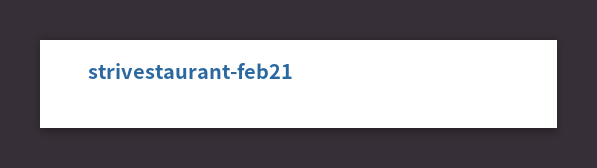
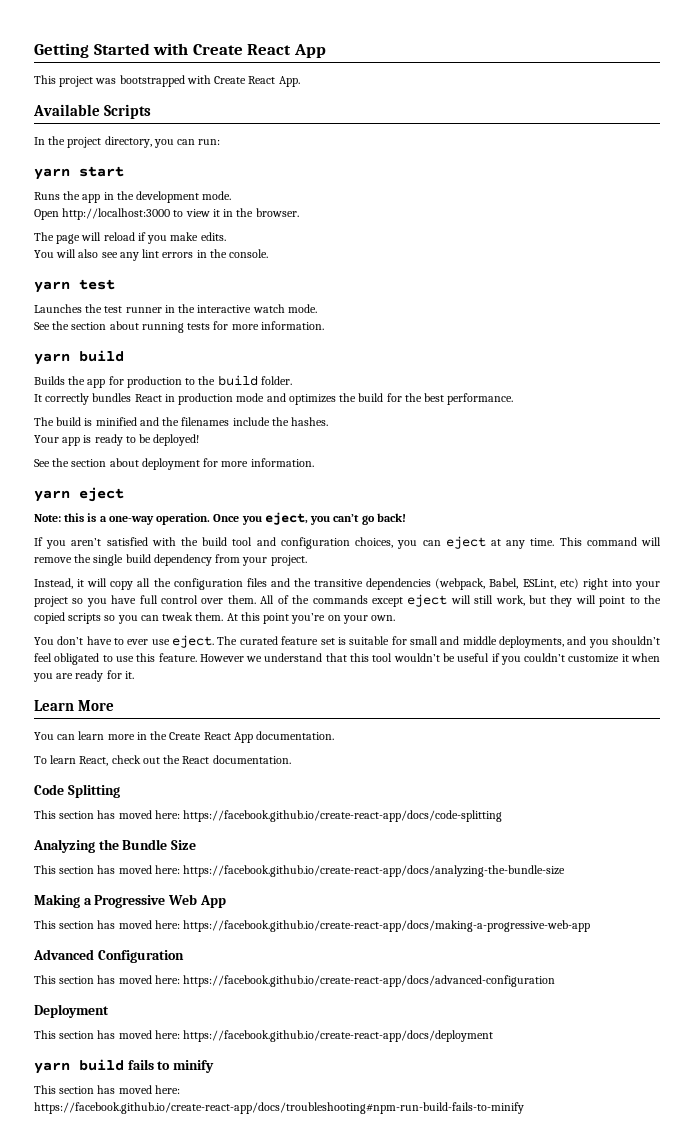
- strivestaurant-feb21
+ Getting Started with Create React App
+ This project was bootstrapped with Create React App.
+ Available Scripts
+ In the project directory, you can run:
+ yarn start
+ Runs the app in the development mode.
+ Open http://localhost:3000 to view it in the browser.
+ The page will reload if you make edits.
+ You will also see any lint errors in the console.
+ yarn test
+ Launches the test runner in the interactive watch mode.
+ See the section about running tests for more information.
+ yarn build
+ Builds the app for production to the build folder.
+ It correctly bundles React in production mode and optimizes the build for the best performance.
+ The build is minified and the filenames include the hashes.
+ Your app is ready to be deployed!
+ See the section about deployment for more information.
+ yarn eject
+ Note: this is a one-way operation. Once you eject, you can’t go back!
+ If you aren’t satisfied with the build tool and configuration choices, you can eject at any time. This command will remove the single build dependency from your project.
+ Instead, it will copy all the configuration files and the transitive dependencies (webpack, Babel, ESLint, etc) right into your project so you have full control over them. All of the commands except eject will still work, but they will point to the copied scripts so you can tweak them. At this point you’re on your own.
+ You don’t have to ever use eject. The curated feature set is suitable for small and middle deployments, and you shouldn’t feel obligated to use this feature. However we understand that this tool wouldn’t be useful if you couldn’t customize it when you are ready for it.
+ Learn More
+ You can learn more in the Create React App documentation.
+ To learn React, check out the React documentation.
+ Code Splitting
+ This section has moved here: https://facebook.github.io/create-react-app/docs/code-splitting
+ Analyzing the Bundle Size
+ This section has moved here: https://facebook.github.io/create-react-app/docs/analyzing-the-bundle-size
+ Making a Progressive Web App
+ This section has moved here: https://facebook.github.io/create-react-app/docs/making-a-progressive-web-app
+ Advanced Configuration
+ This section has moved here: https://facebook.github.io/create-react-app/docs/advanced-configuration
+ Deployment
+ This section has moved here: https://facebook.github.io/create-react-app/docs/deployment
+ yarn build fails to minify
+ This section has moved here: https://facebook.github.io/create-react-app/docs/troubleshooting#npm-run-build-fails-to-minify

